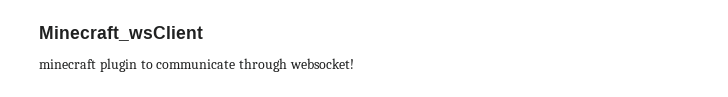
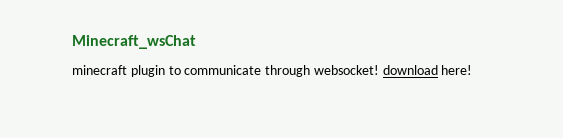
- Minecraft_wsClient
+ Minecraft_wsChat
- minecraft plugin to communicate through websocket!
+ minecraft plugin to communicate through websocket! download here!

